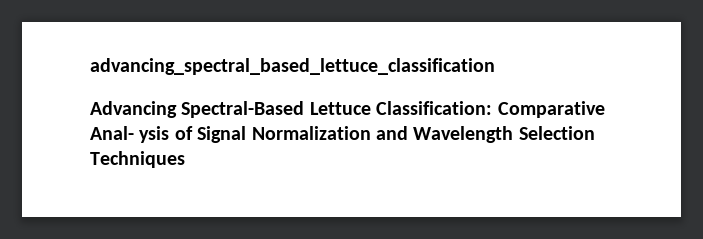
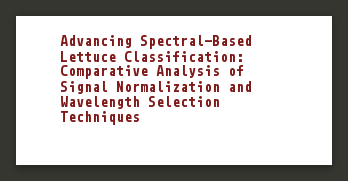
- advancing_spectral_based_lettuce_classification
- Advancing Spectral-Based Lettuce Classification: Comparative Anal- ysis of Signal Normalization and Wavelength Selection Techniques
+ Advancing Spectral-Based Lettuce Classification: Comparative Analysis of Signal Normalization and Wavelength Selection Techniques

